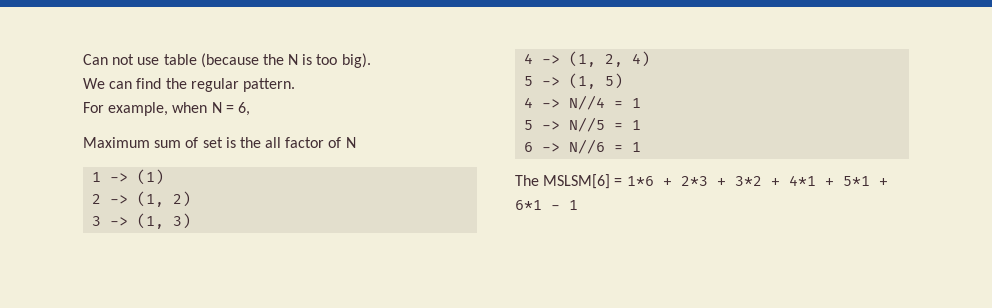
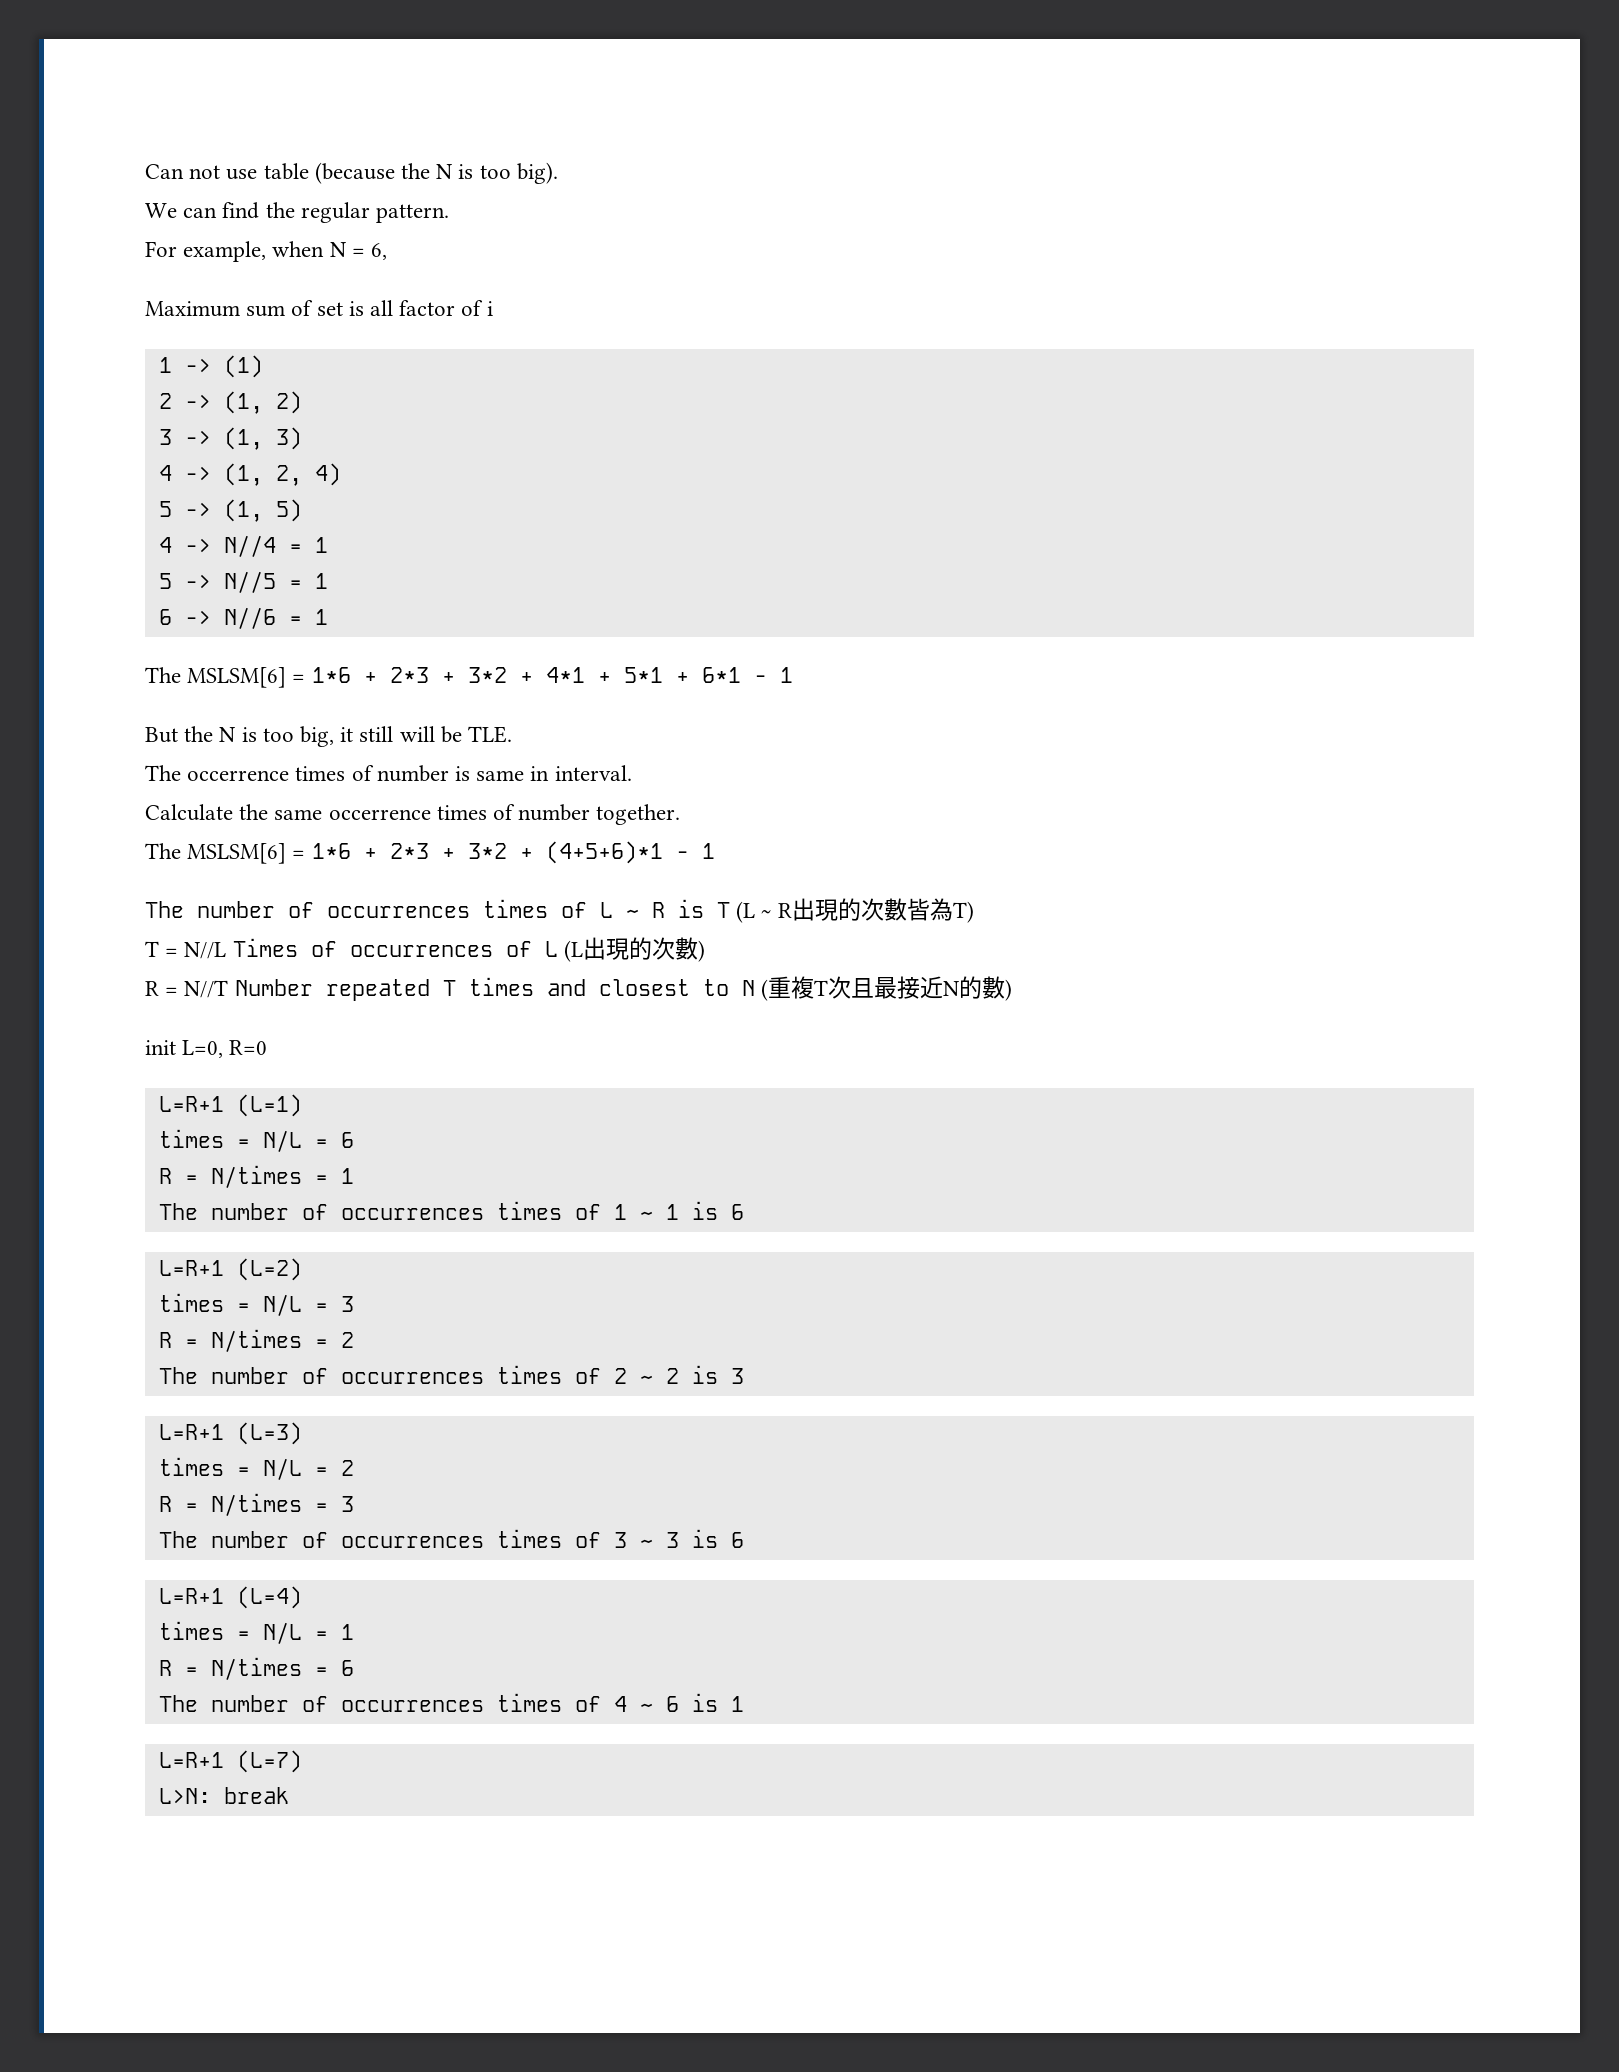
- Maximum sum of set is the all factor of N
+ Maximum sum of set is all factor of i
+ But the N is too big, it still will be TLE.
+ The occerrence times of number is same in interval.
+ Calculate the same occerrence times of number together.
+ The MSLSM[6] = 1*6 + 2*3 + 3*2 + (4+5+6)*1 - 1
+ The number of occurrences times of L ~ R is T (L ~ R出現的次數皆為T)
+ T = N//L Times of occurrences of L (L出現的次數)
+ R = N//T Number repeated T times and closest to N (重複T次且最接近N的數)
+ init L=0, R=0
+ L=R+1 (L=1)
+ times = N/L = 6
+ R = N/times = 1
+ The number of occurrences times of 1 ~ 1 is 6
+ L=R+1 (L=2)
+ times = N/L = 3
+ R = N/times = 2
+ The number of occurrences times of 2 ~ 2 is 3
+ L=R+1 (L=3)
+ times = N/L = 2
+ R = N/times = 3
+ The number of occurrences times of 3 ~ 3 is 6
+ L=R+1 (L=4)
+ times = N/L = 1
+ R = N/times = 6
+ The number of occurrences times of 4 ~ 6 is 1
+ L=R+1 (L=7)
+ L>N: break

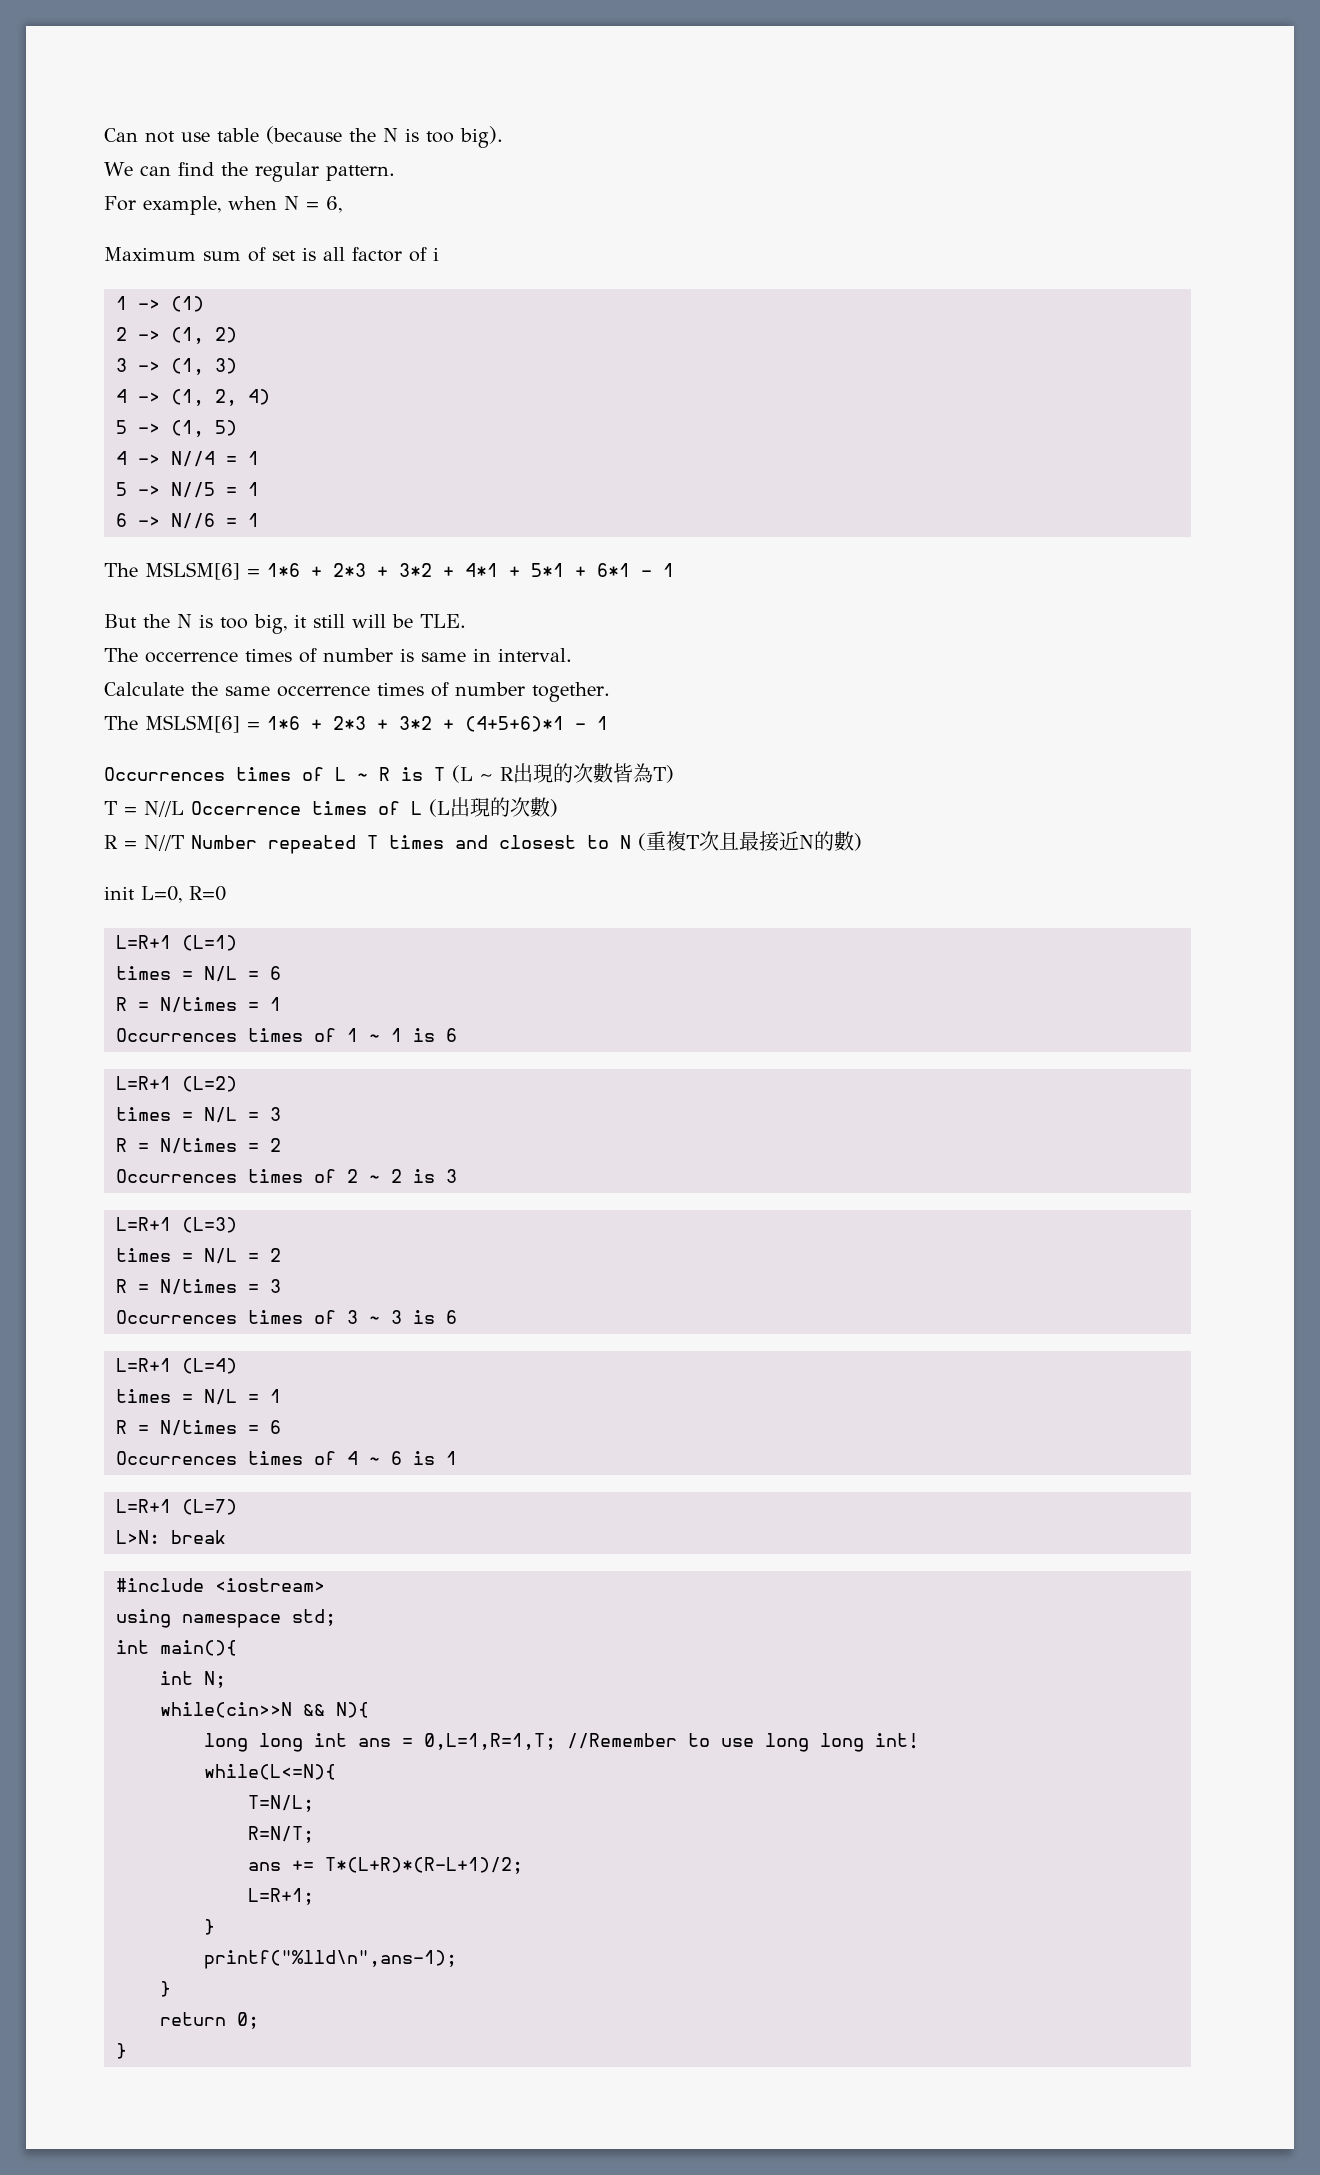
- The number of occurrences times of L ~ R is T (L ~ R出現的次數皆為T)
+ Occurrences times of L ~ R is T (L ~ R出現的次數皆為T)
- T = N//L Times of occurrences of L (L出現的次數)
+ T = N//L Occerrence times of L (L出現的次數)
- The number of occurrences times of 1 ~ 1 is 6
+ Occurrences times of 1 ~ 1 is 6
- The number of occurrences times of 2 ~ 2 is 3
+ Occurrences times of 2 ~ 2 is 3
- The number of occurrences times of 3 ~ 3 is 6
+ Occurrences times of 3 ~ 3 is 6
- The number of occurrences times of 4 ~ 6 is 1
+ Occurrences times of 4 ~ 6 is 1
+ #include <iostream>
+ using namespace std;
+ int main(){
+ int N;
+ while(cin>>N && N){
+ long long int ans = 0,L=1,R=1,T; //Remember to use long long int!
+ while(L<=N){
+ T=N/L;
+ R=N/T;
+ ans += T*(L+R)*(R-L+1)/2;
+ L=R+1;
+ }
+ printf("%lld\n",ans-1);
+ }
+ return 0;
+ }

